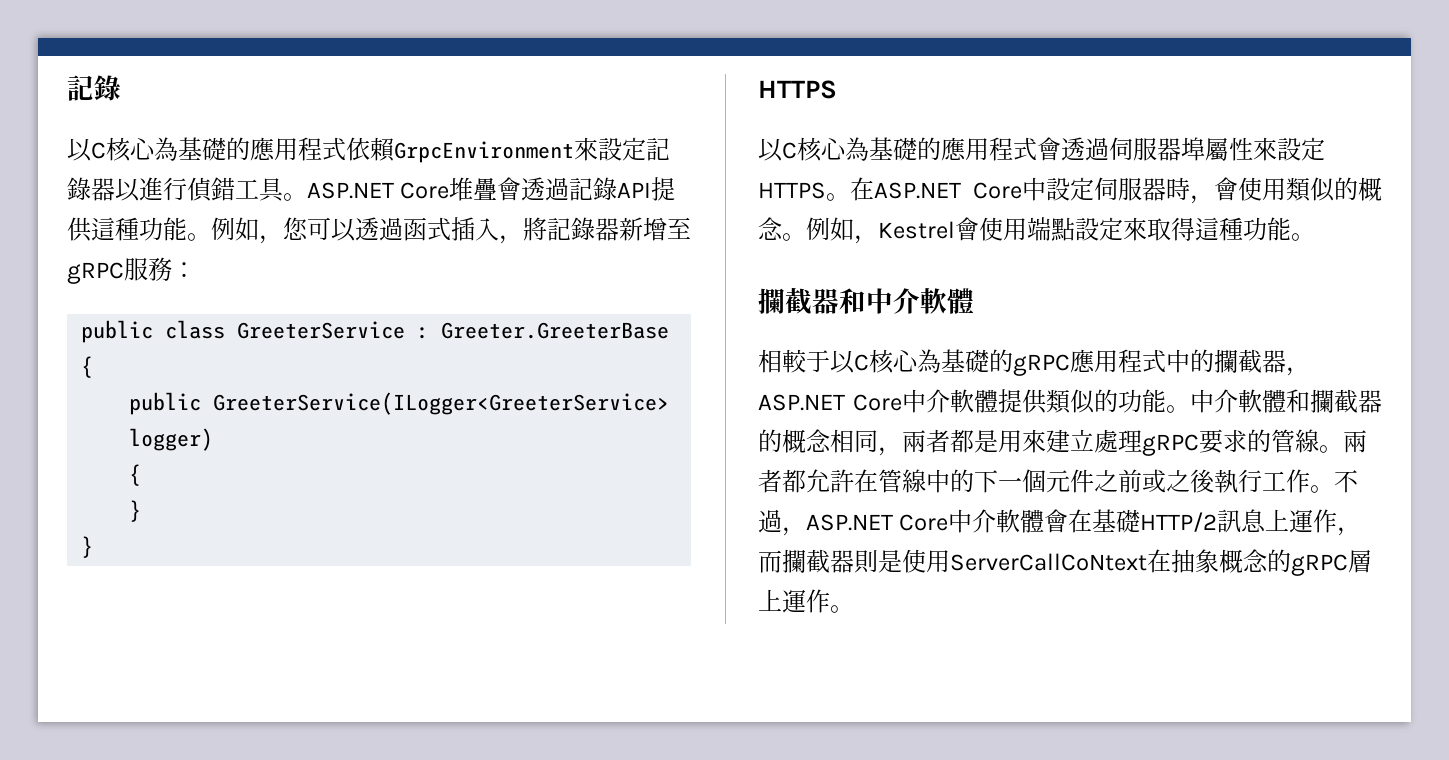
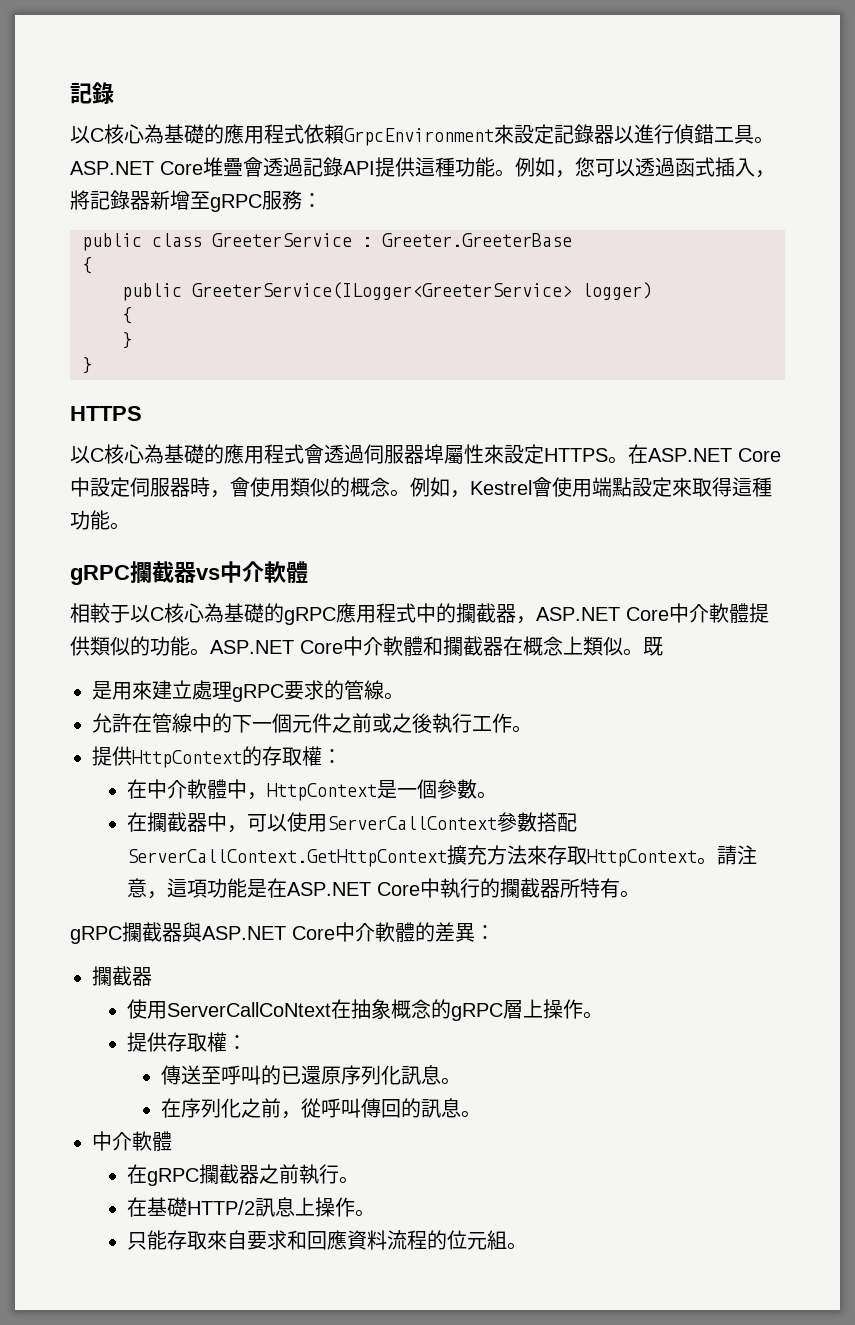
- 攔截器和中介軟體
+ gRPC攔截器vs中介軟體
- 中介軟體和攔截器的概念相同，兩者都是用來建立處理gRPC要求的管線。兩者都允許在管線中的下一個元件之前或之後執行工作。不過，ASP.NET Core中介軟體會在基礎HTTP/2訊息上運作，而攔截器則是使用ServerCallCoNtext在抽象概念的gRPC層上運作。
+ ASP.NET Core中介軟體和攔截器在概念上類似。既
+ 是用來建立處理gRPC要求的管線。
+ 允許在管線中的下一個元件之前或之後執行工作。
+ 提供HttpContext的存取權：
+ 在中介軟體中，HttpContext是一個參數。
+ 在攔截器中，可以使用ServerCallContext參數搭配ServerCallContext.GetHttpContext擴充方法來存取HttpContext。請注意，這項功能是在ASP.NET Core中執行的攔截器所特有。
+ gRPC攔截器與ASP.NET Core中介軟體的差異：
+ 攔截器
+ 使用ServerCallCoNtext在抽象概念的gRPC層上操作。
+ 提供存取權：
+ 傳送至呼叫的已還原序列化訊息。
+ 在序列化之前，從呼叫傳回的訊息。
+ 中介軟體
+ 在gRPC攔截器之前執行。
+ 在基礎HTTP/2訊息上操作。
+ 只能存取來自要求和回應資料流程的位元組。

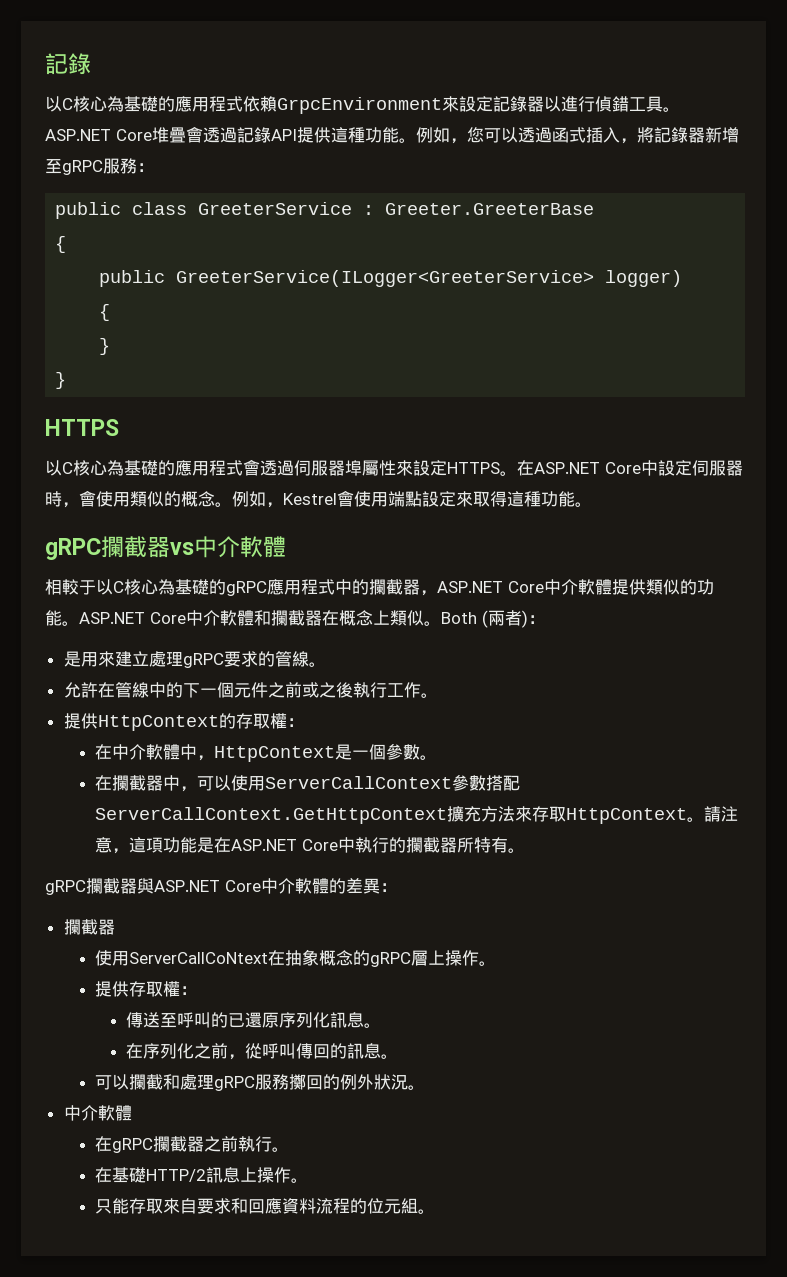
- 既
+ Both (兩者)：
+ 可以攔截和處理gRPC服務擲回的例外狀況。

